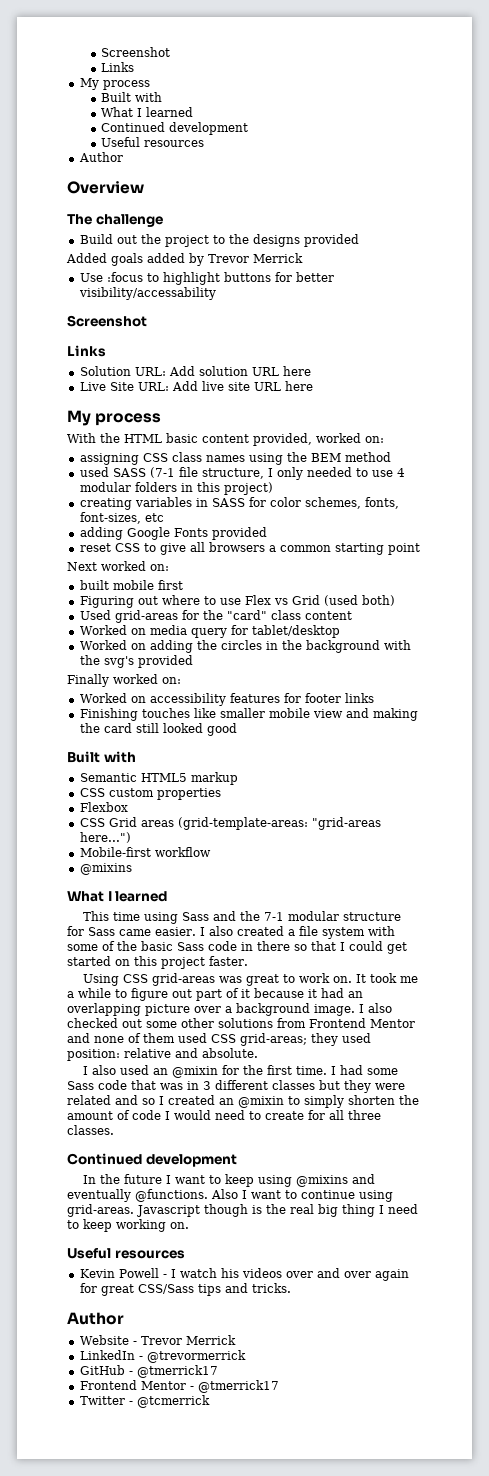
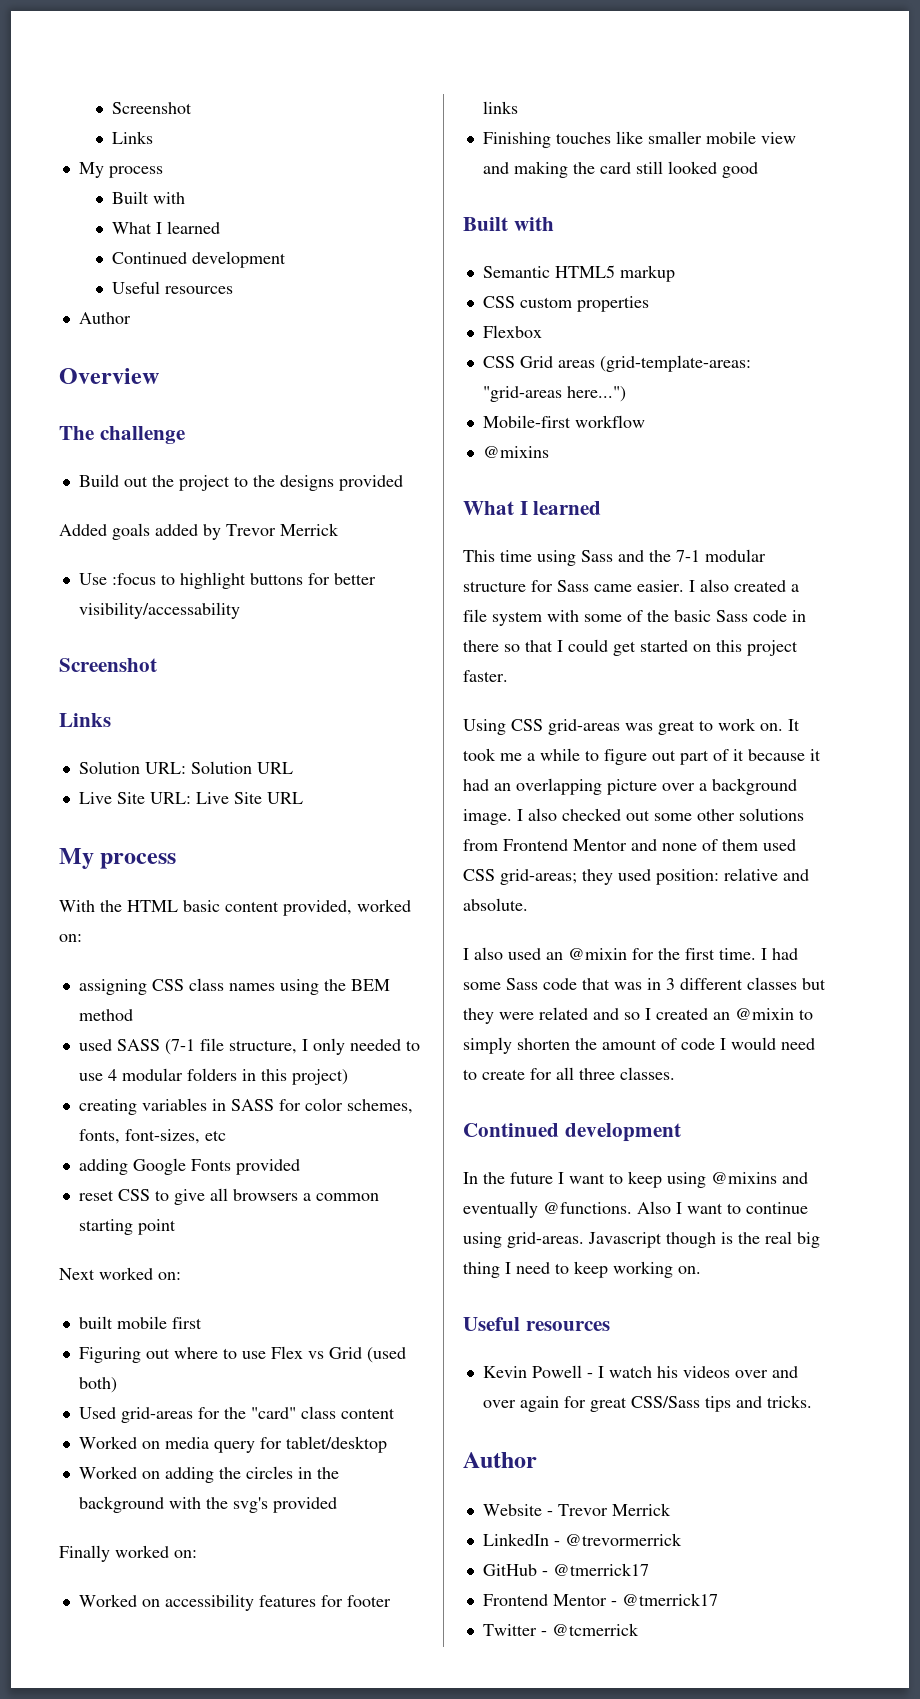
- Solution URL: Add solution URL here
+ Solution URL: Solution URL
- Live Site URL: Add live site URL here
+ Live Site URL: Live Site URL

